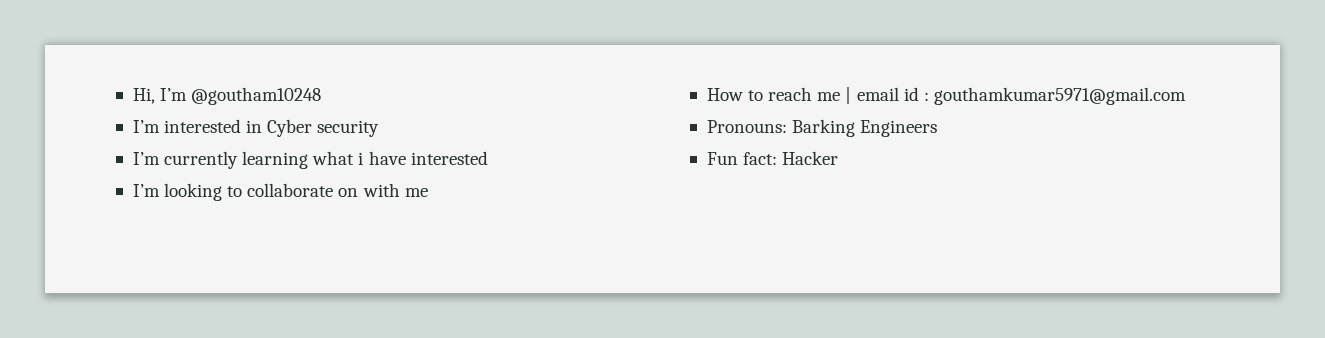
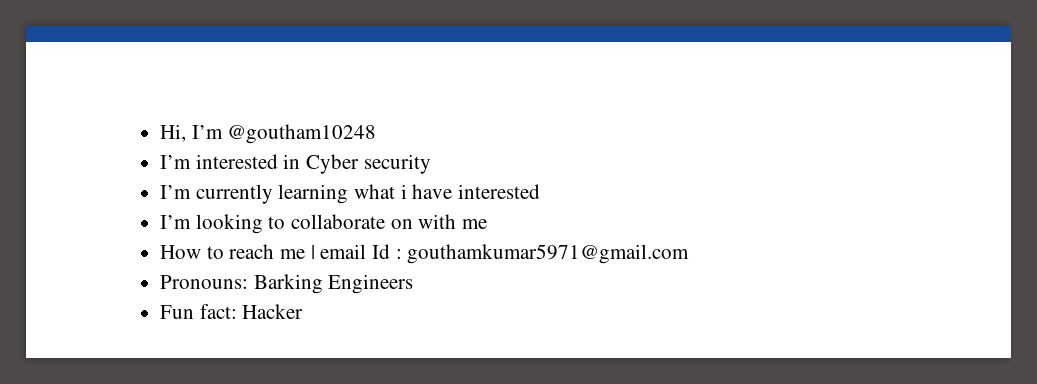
- How to reach me | email id : gouthamkumar5971@gmail.com
+ How to reach me | email Id : gouthamkumar5971@gmail.com

